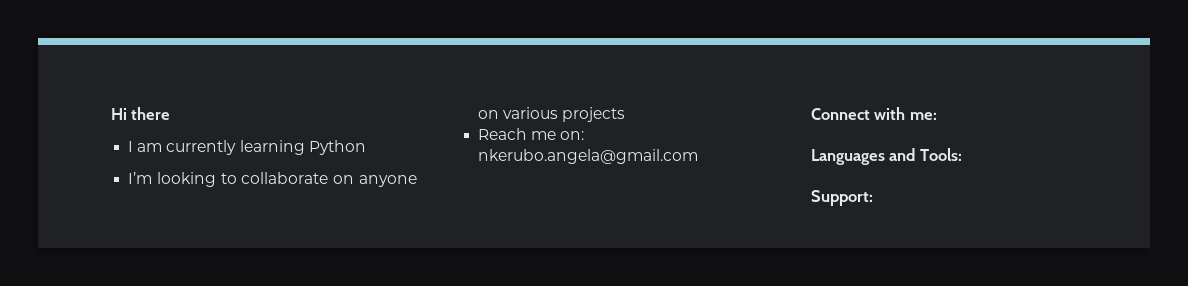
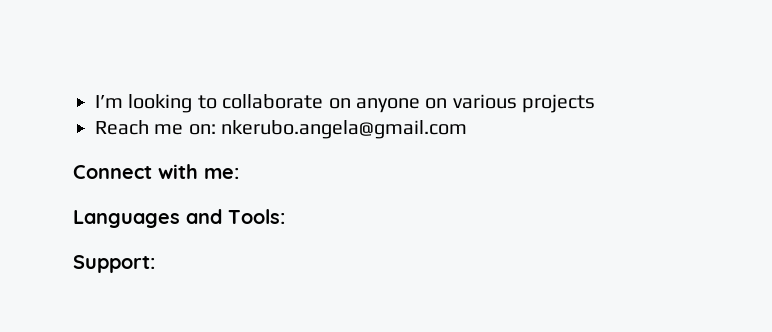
- Hi there
- I am currently learning Python

